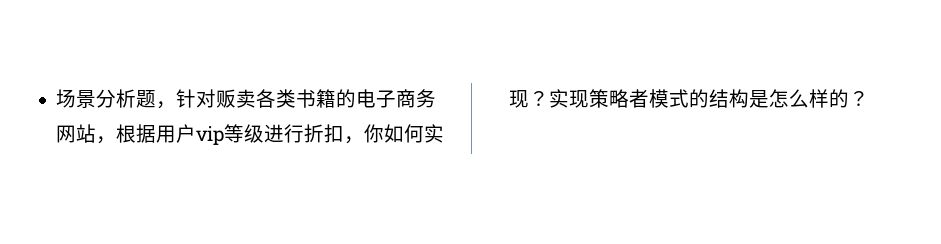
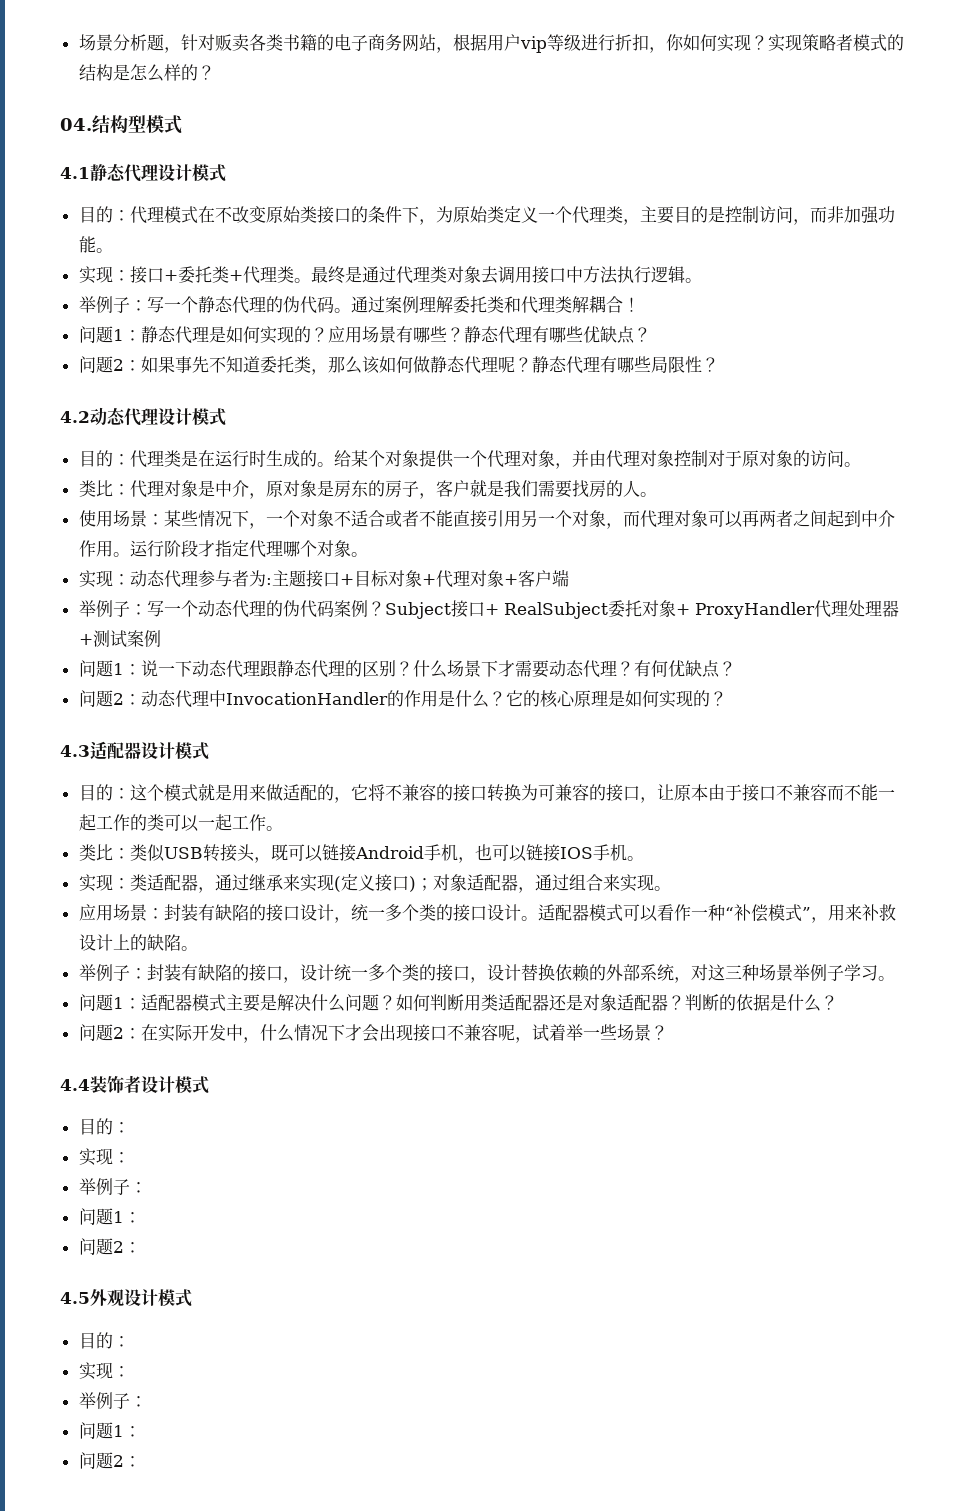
+ 04.结构型模式
+ 4.1静态代理设计模式
+ 目的：代理模式在不改变原始类接口的条件下，为原始类定义一个代理类，主要目的是控制访问，而非加强功能。
+ 实现：接口+委托类+代理类。最终是通过代理类对象去调用接口中方法执行逻辑。
+ 举例子：写一个静态代理的伪代码。通过案例理解委托类和代理类解耦合！
+ 问题1：静态代理是如何实现的？应用场景有哪些？静态代理有哪些优缺点？
+ 问题2：如果事先不知道委托类，那么该如何做静态代理呢？静态代理有哪些局限性？
+ 4.2动态代理设计模式
+ 目的：代理类是在运行时生成的。给某个对象提供一个代理对象，并由代理对象控制对于原对象的访问。
+ 类比：代理对象是中介，原对象是房东的房子，客户就是我们需要找房的人。
+ 使用场景：某些情况下，一个对象不适合或者不能直接引用另一个对象，而代理对象可以再两者之间起到中介作用。运行阶段才指定代理哪个对象。
+ 实现：动态代理参与者为:主题接口+目标对象+代理对象+客户端
+ 举例子：写一个动态代理的伪代码案例？Subject接口+ RealSubject委托对象+ ProxyHandler代理处理器+测试案例
+ 问题1：说一下动态代理跟静态代理的区别？什么场景下才需要动态代理？有何优缺点？
+ 问题2：动态代理中InvocationHandler的作用是什么？它的核心原理是如何实现的？
+ 4.3适配器设计模式
+ 目的：这个模式就是用来做适配的，它将不兼容的接口转换为可兼容的接口，让原本由于接口不兼容而不能一起工作的类可以一起工作。
+ 类比：类似USB转接头，既可以链接Android手机，也可以链接IOS手机。
+ 实现：类适配器，通过继承来实现(定义接口)；对象适配器，通过组合来实现。
+ 应用场景：封装有缺陷的接口设计，统一多个类的接口设计。适配器模式可以看作一种“补偿模式”，用来补救设计上的缺陷。
+ 举例子：封装有缺陷的接口，设计统一多个类的接口，设计替换依赖的外部系统，对这三种场景举例子学习。
+ 问题1：适配器模式主要是解决什么问题？如何判断用类适配器还是对象适配器？判断的依据是什么？
+ 问题2：在实际开发中，什么情况下才会出现接口不兼容呢，试着举一些场景？
+ 4.4装饰者设计模式
+ 目的：
+ 实现：
+ 举例子：
+ 问题1：
+ 问题2：
+ 4.5外观设计模式
+ 目的：
+ 实现：
+ 举例子：
+ 问题1：
+ 问题2：

